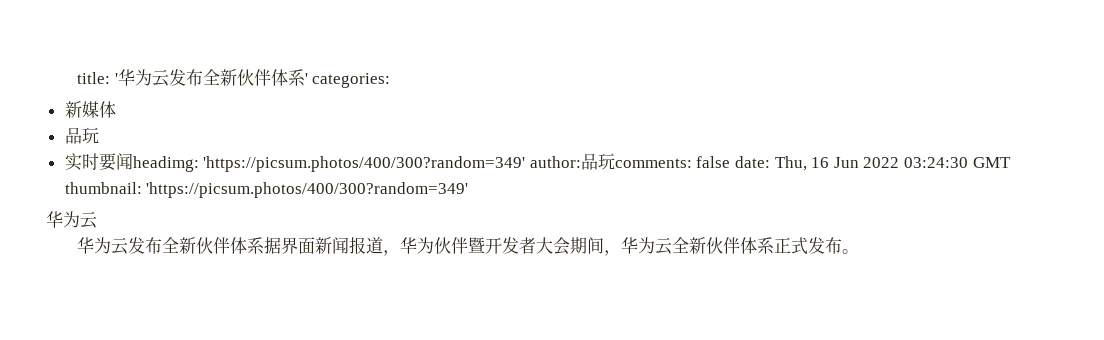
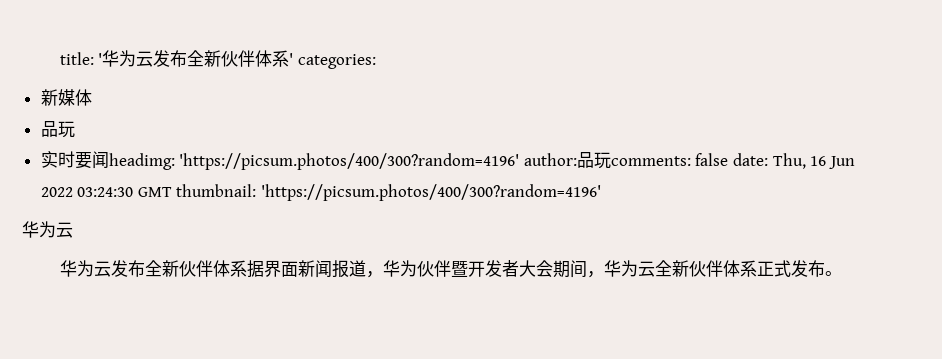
- 实时要闻headimg: 'https://picsum.photos/400/300?random=349' author:品玩comments: false date: Thu, 16 Jun 2022 03:24:30 GMT thumbnail: 'https://picsum.photos/400/300?random=349'
+ 实时要闻headimg: 'https://picsum.photos/400/300?random=4196' author:品玩comments: false date: Thu, 16 Jun 2022 03:24:30 GMT thumbnail: 'https://picsum.photos/400/300?random=4196'

